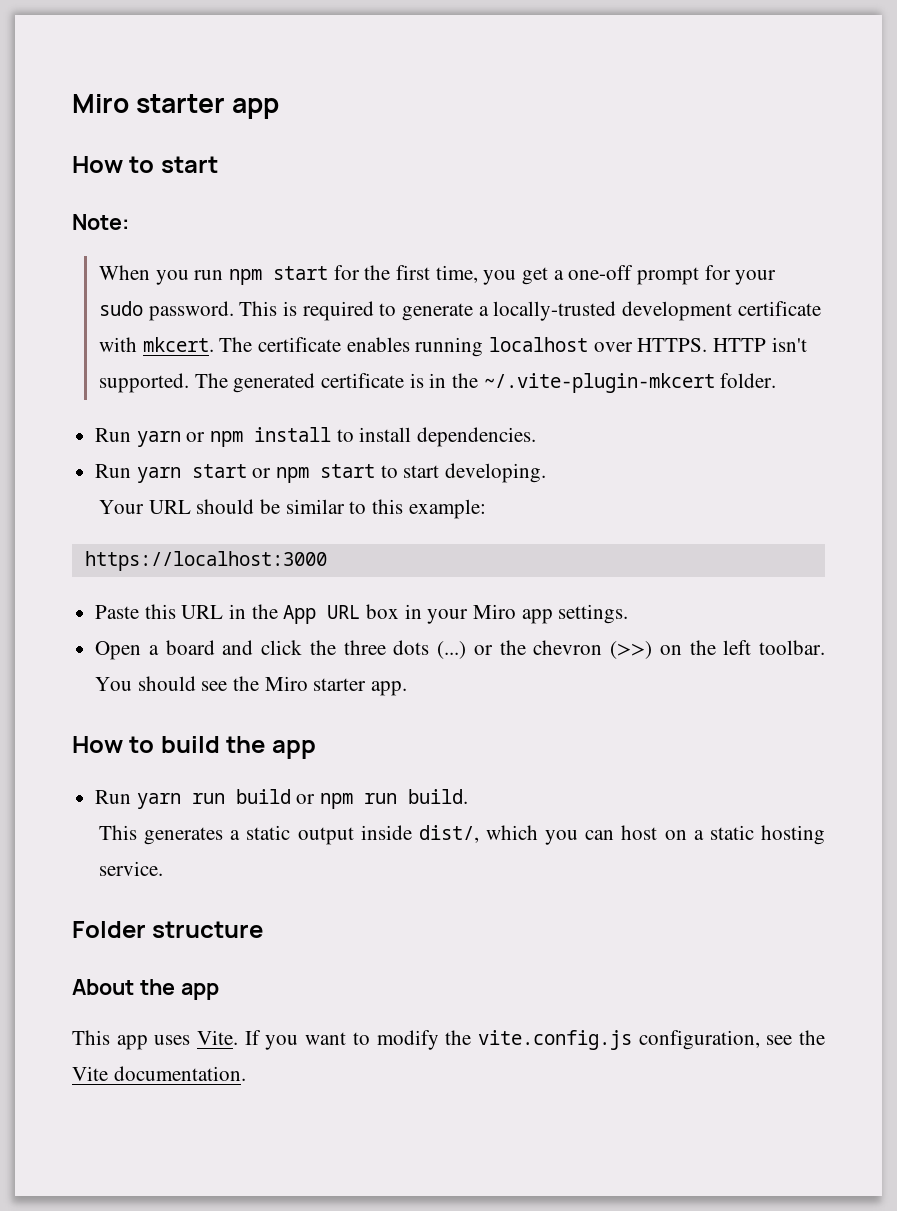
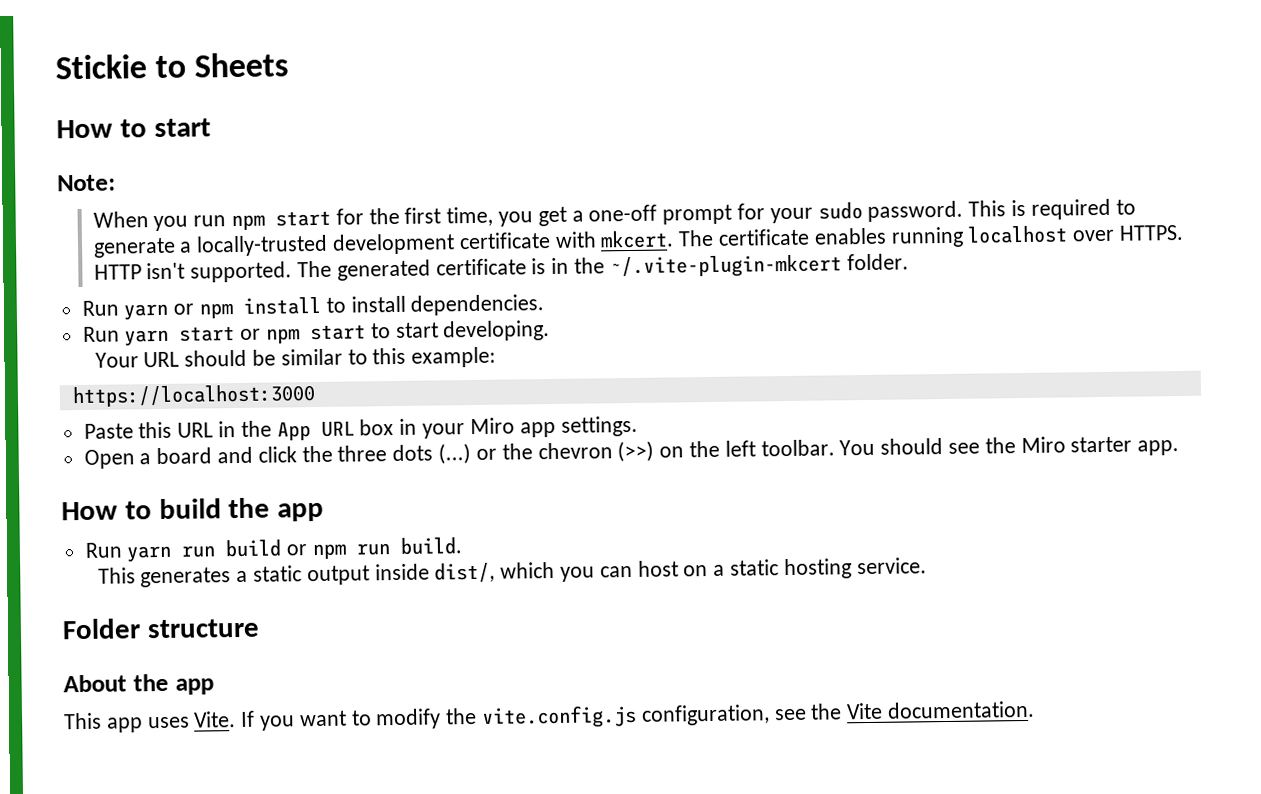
- Miro starter app
+ Stickie to Sheets

